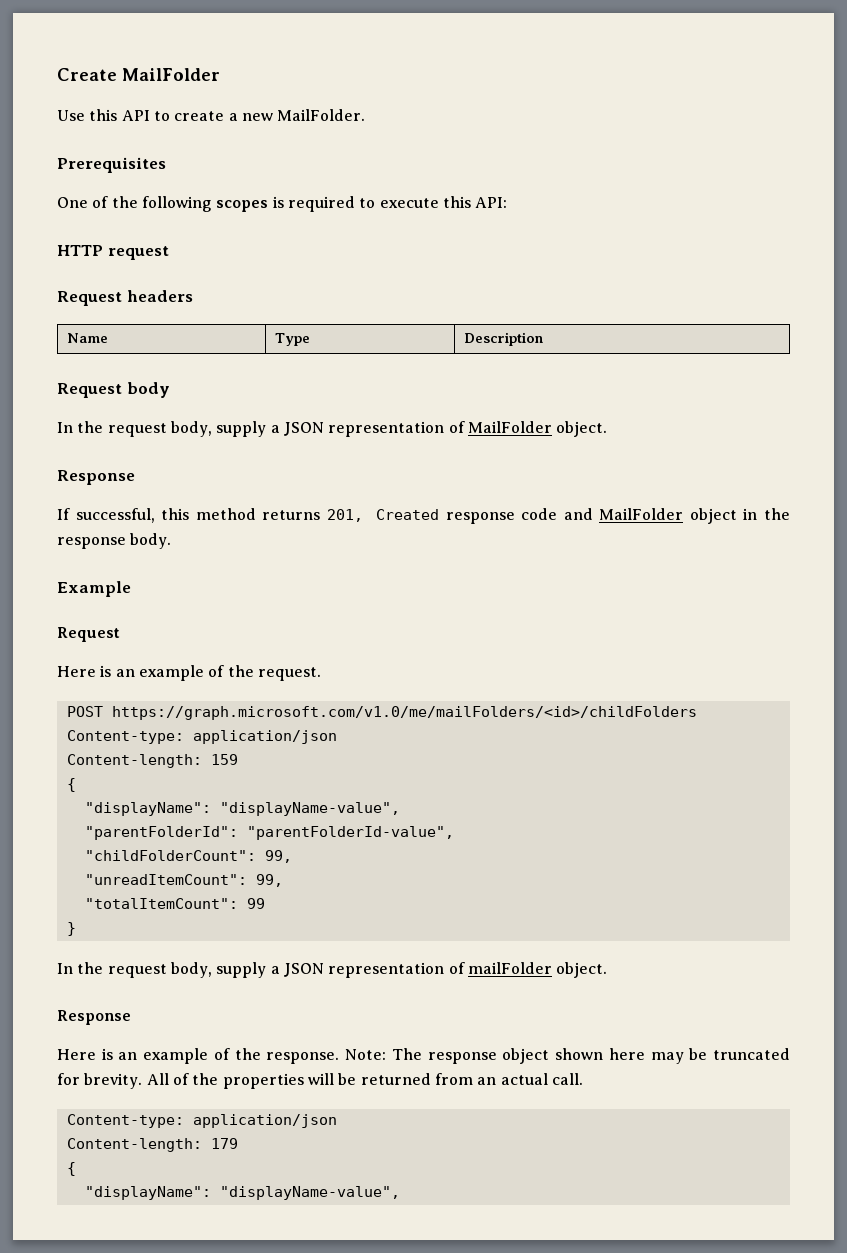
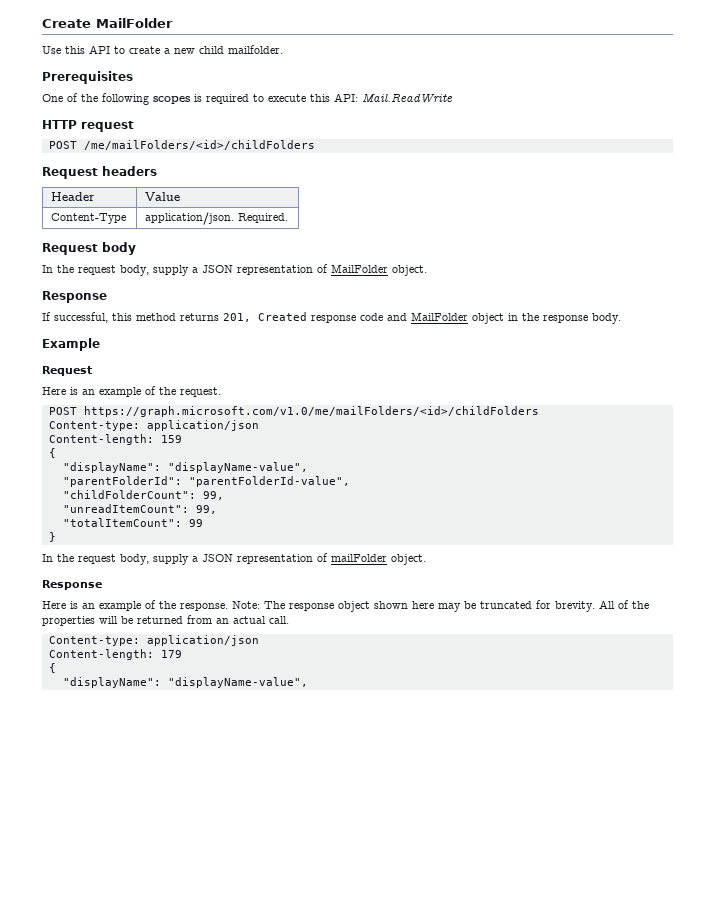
- Use this API to create a new MailFolder.
+ Use this API to create a new child mailfolder.
- One of the following scopes is required to execute this API:
+ One of the following scopes is required to execute this API: Mail.ReadWrite
+ POST /me/mailFolders/<id>/childFolders
- Name | Type | Description
+ Header | Value
+ Content-Type | application/json. Required.

